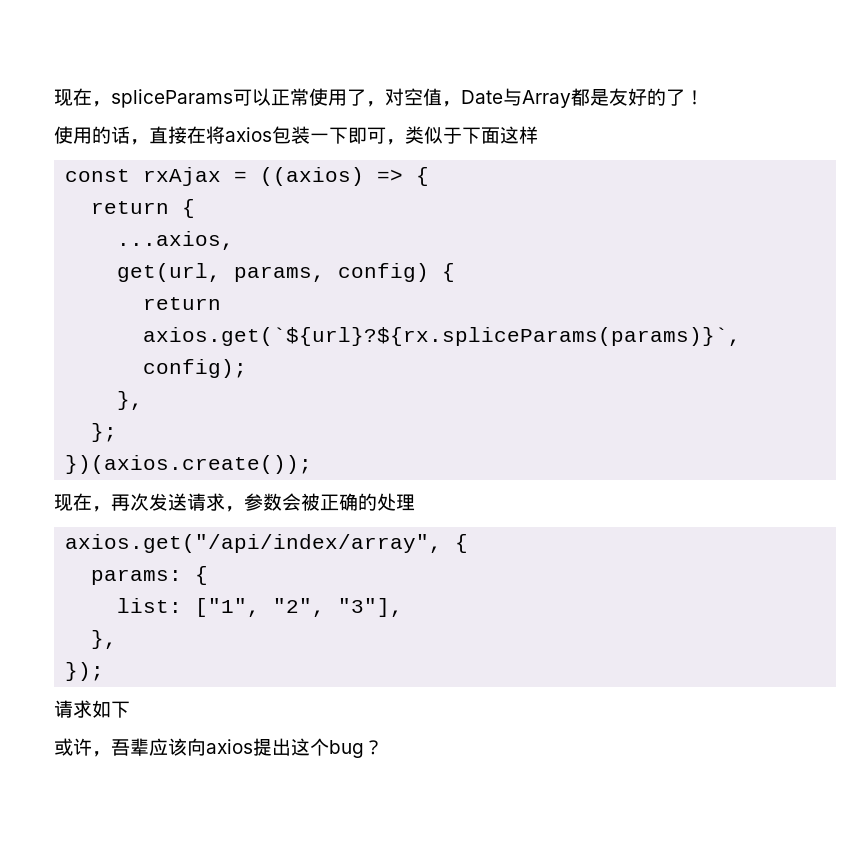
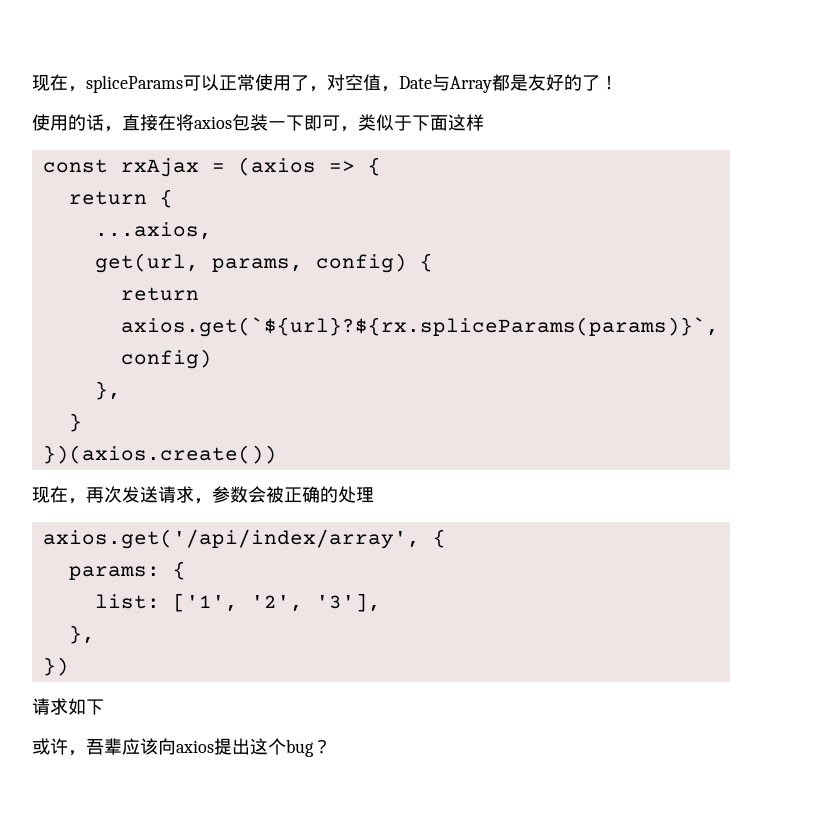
- const rxAjax = ((axios) => {
+ const rxAjax = (axios => {
- return axios.get(`${url}?${rx.spliceParams(params)}`, config);
+ return axios.get(`${url}?${rx.spliceParams(params)}`, config)
  },
- };
- })(axios.create());
+ }
+ })(axios.create())
- axios.get("/api/index/array", {
+ axios.get('/api/index/array', {
- list: ["1", "2", "3"],
+ list: ['1', '2', '3'],
  },
- });
+ })

